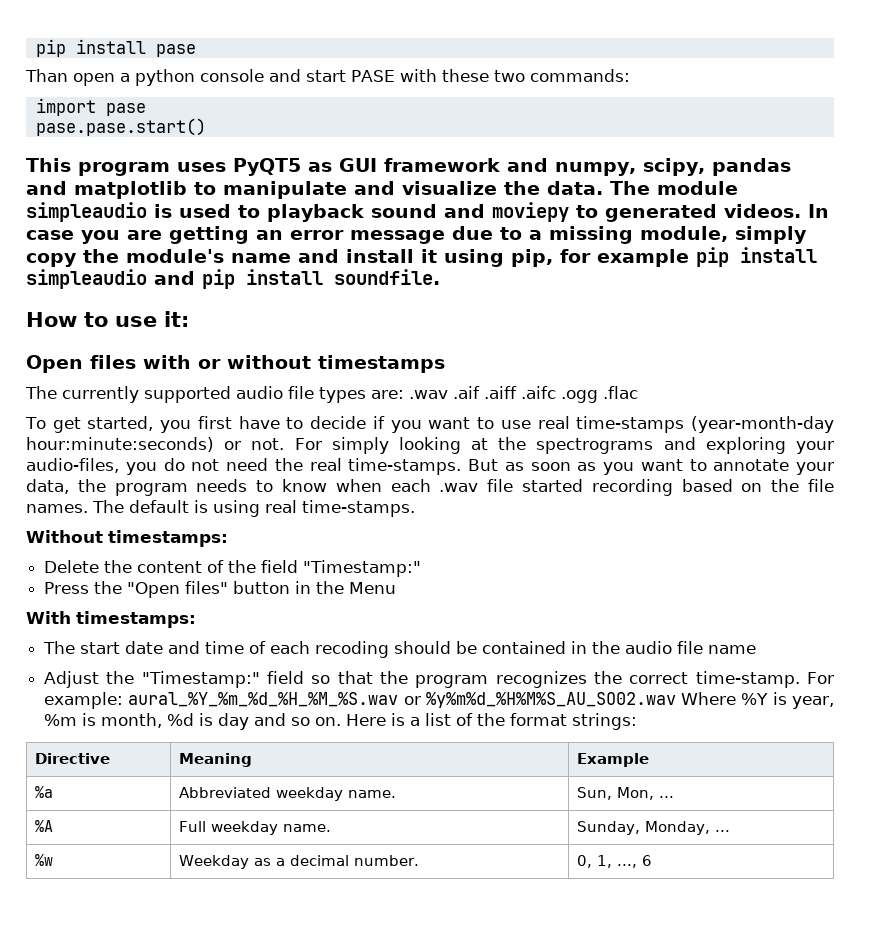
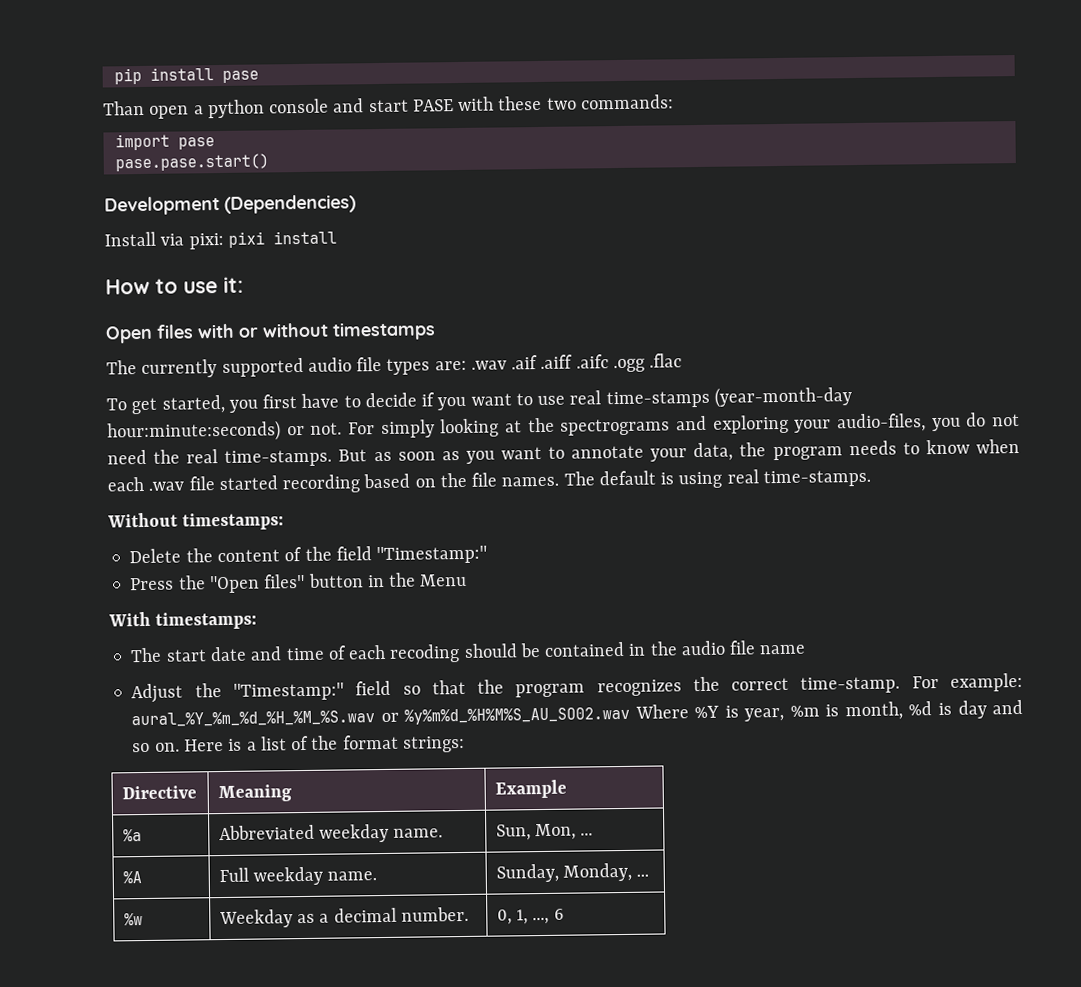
- This program uses PyQT5 as GUI framework and numpy, scipy, pandas and matplotlib to manipulate and visualize the data. The module simpleaudio is used to playback sound and moviepy to generated videos. In case you are getting an error message due to a missing module, simply copy the module's name and install it using pip, for example pip install simpleaudio and pip install soundfile.
+ Development (Dependencies)
+ Install via pixi: pixi install

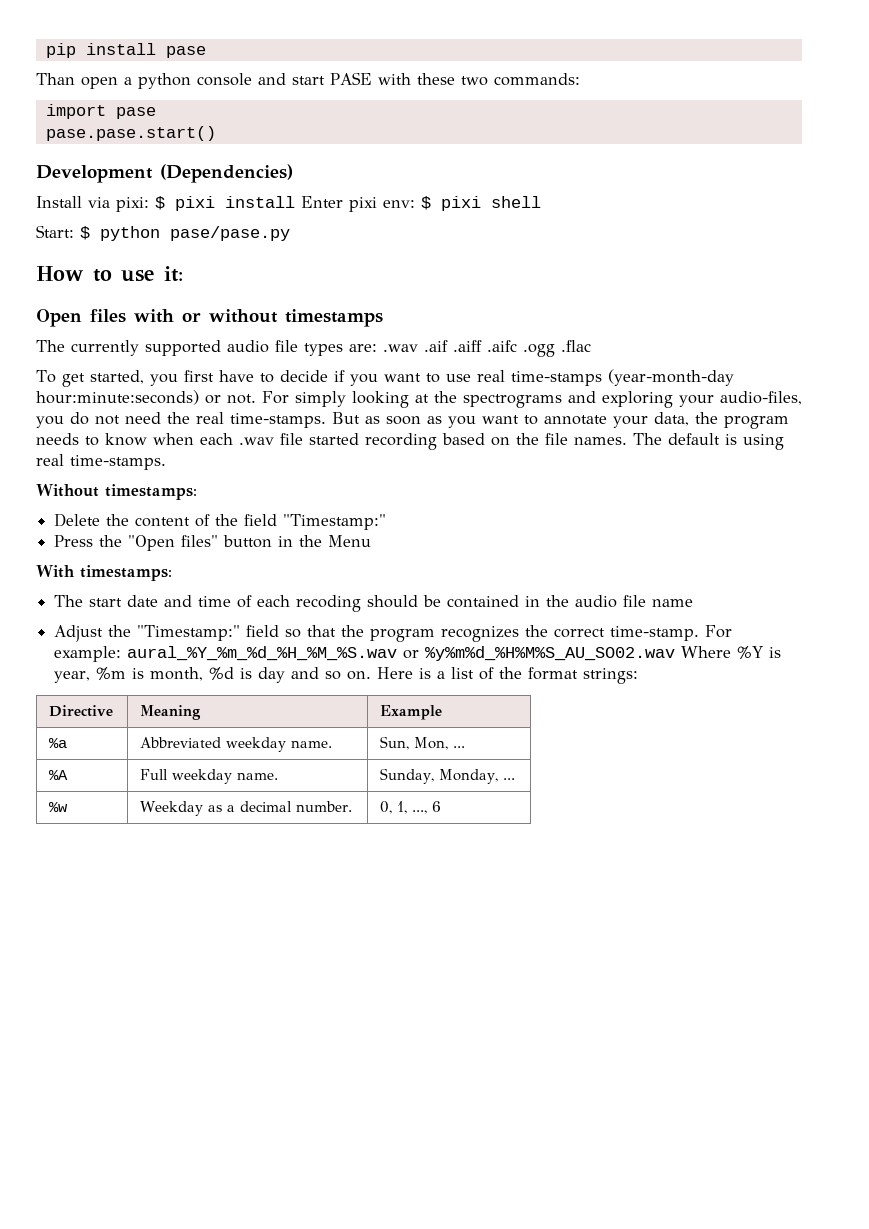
- Install via pixi: pixi install
+ Install via pixi: $ pixi install Enter pixi env: $ pixi shell
+ Start: $ python pase/pase.py

